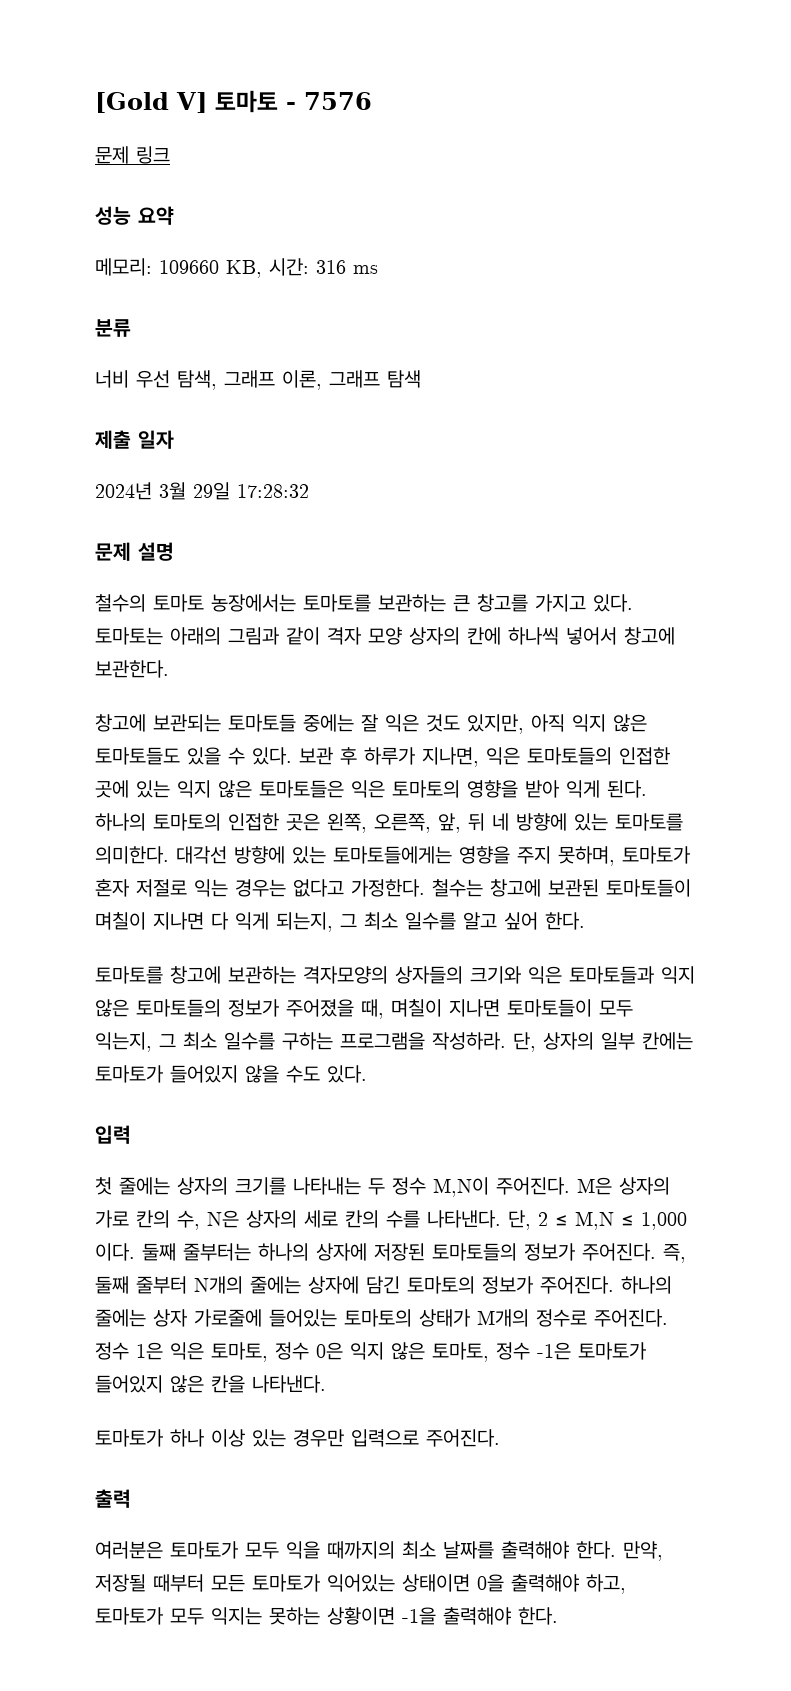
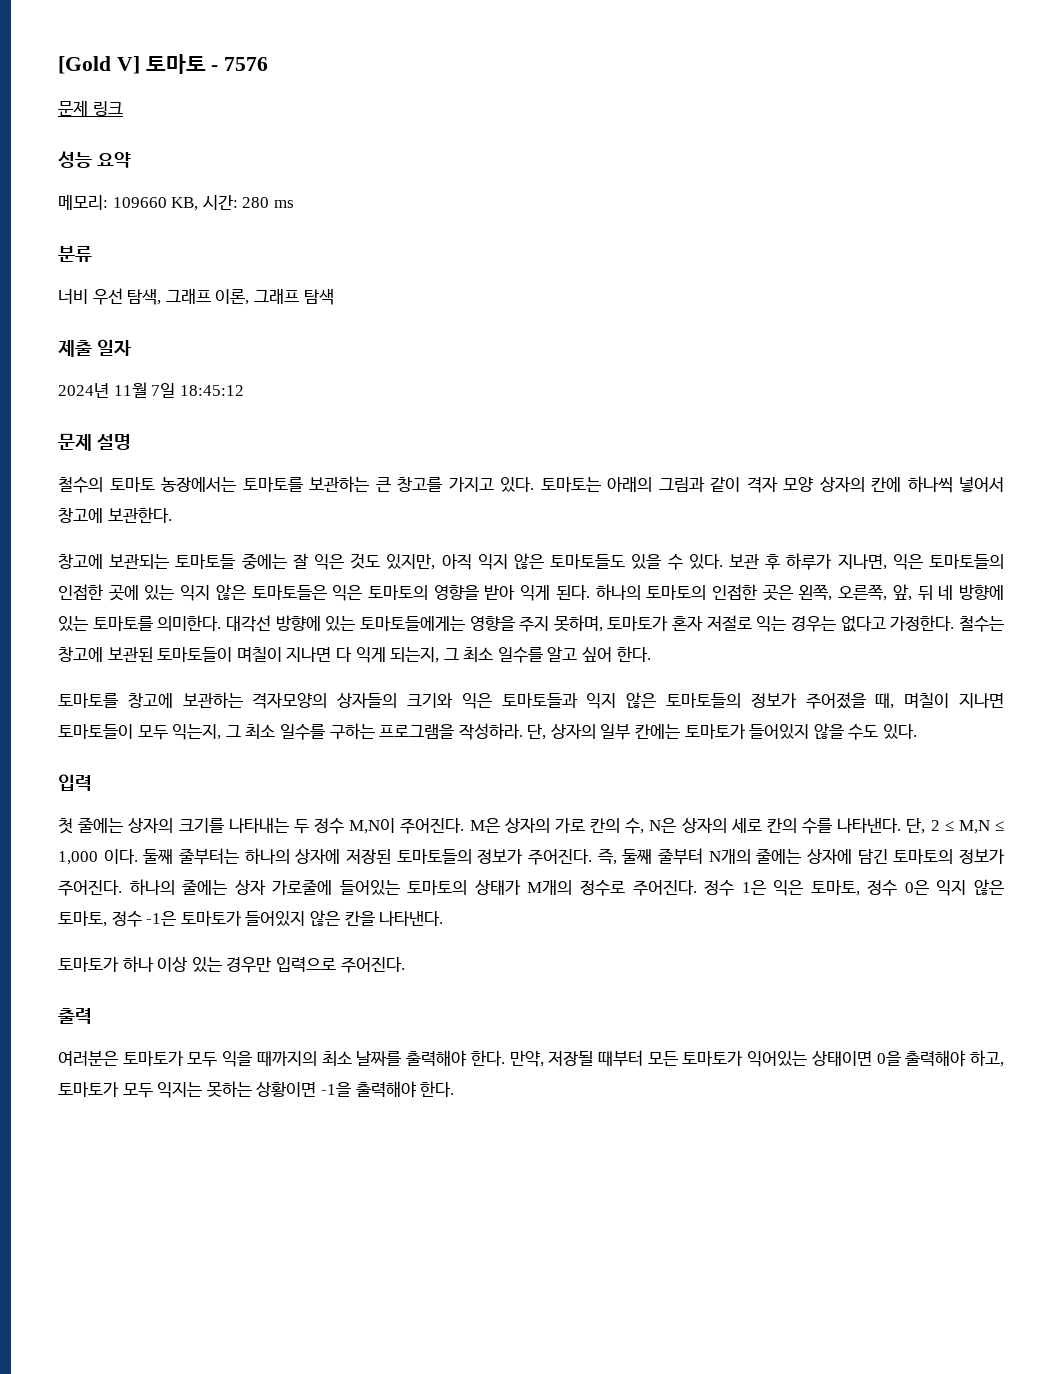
- 메모리: 109660 KB, 시간: 316 ms
+ 메모리: 109660 KB, 시간: 280 ms
- 2024년 3월 29일 17:28:32
+ 2024년 11월 7일 18:45:12

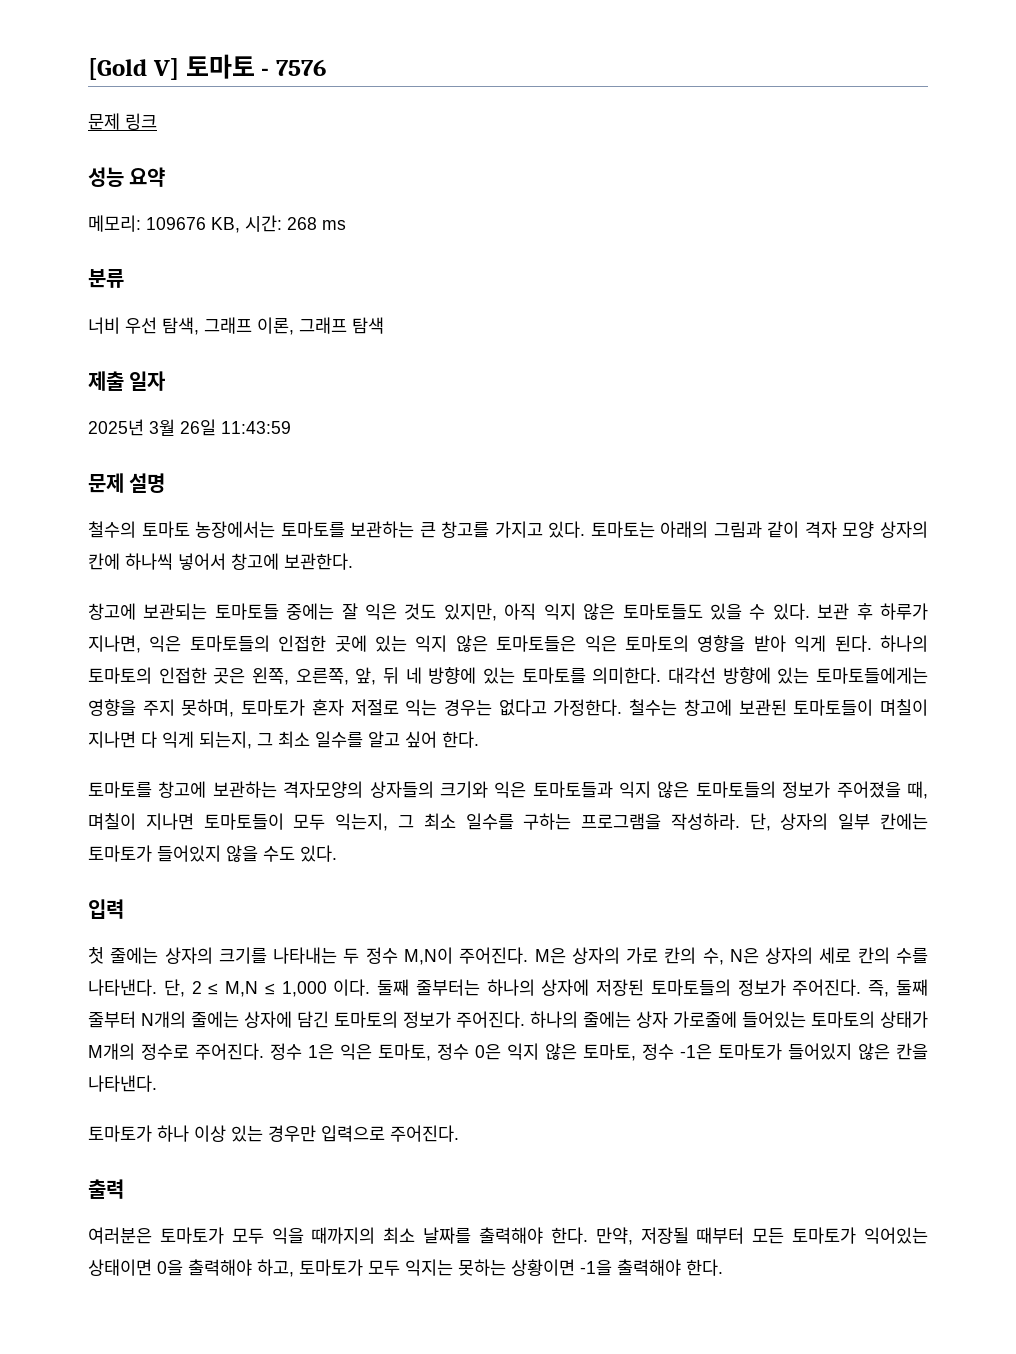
- 메모리: 109660 KB, 시간: 280 ms
+ 메모리: 109676 KB, 시간: 268 ms
- 2024년 11월 7일 18:45:12
+ 2025년 3월 26일 11:43:59

